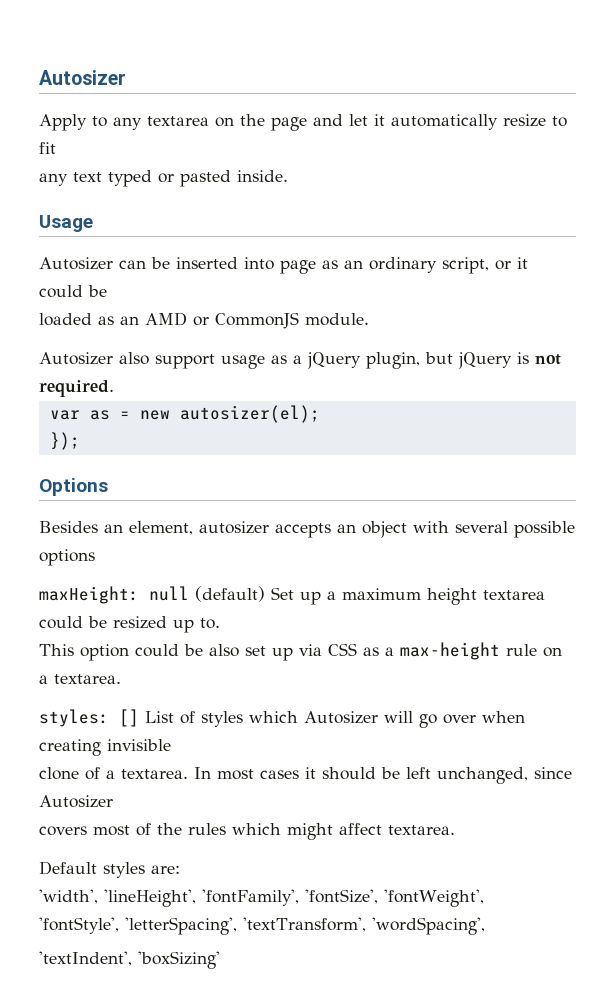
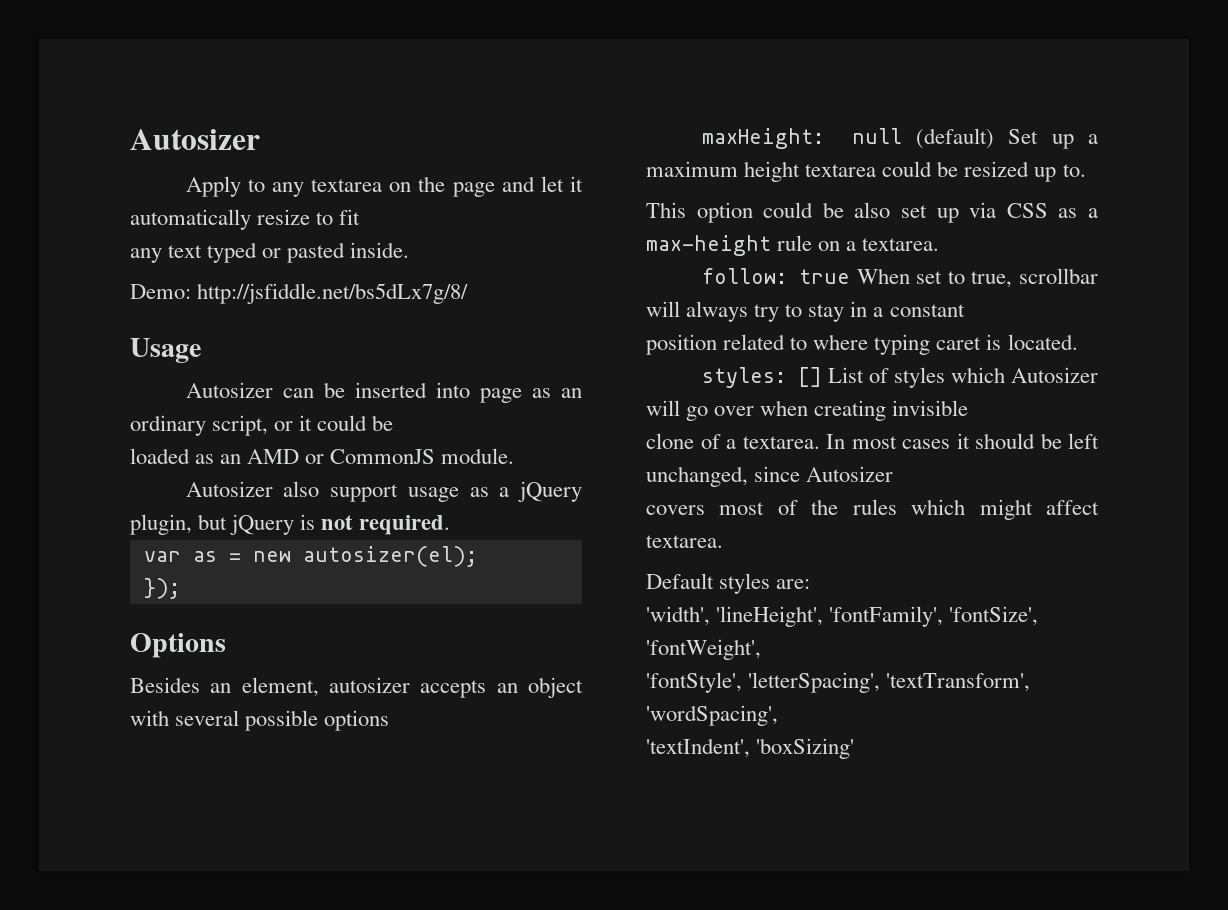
+ Demo: http://jsfiddle.net/bs5dLx7g/8/
+ follow: true When set to true, scrollbar will always try to stay in a constant
+ position related to where typing caret is located.

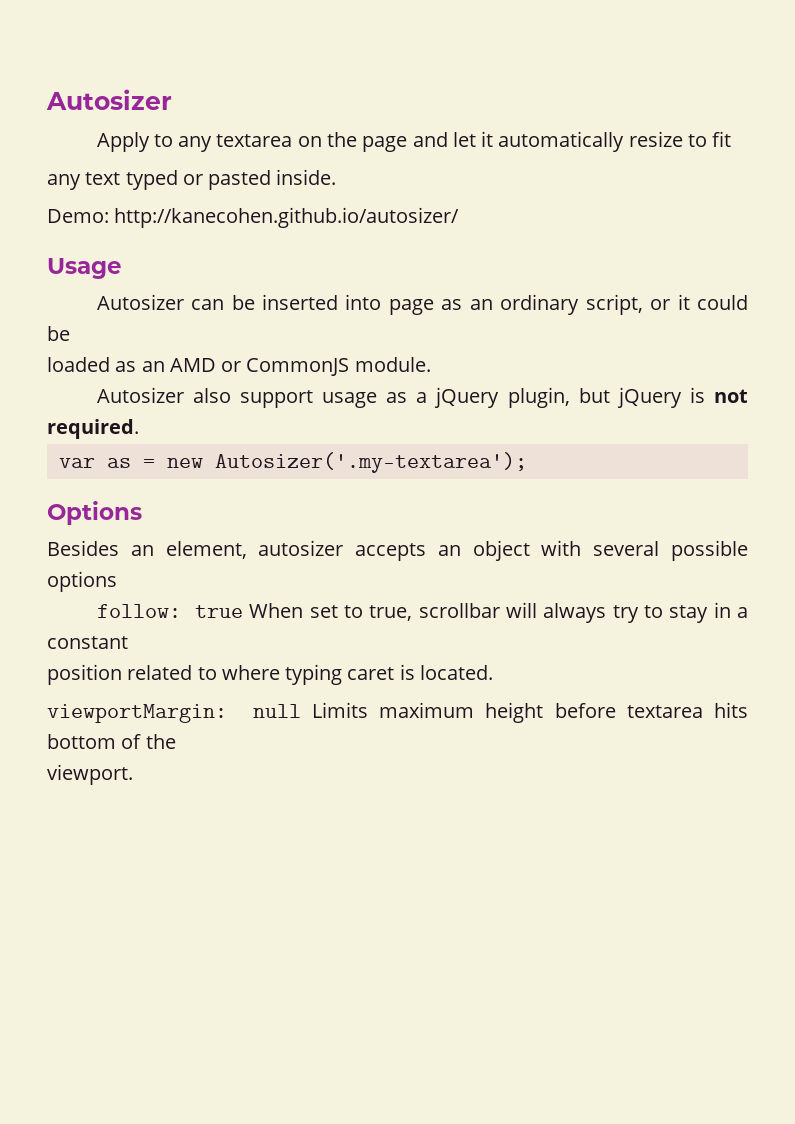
- Demo: http://jsfiddle.net/bs5dLx7g/8/
+ Demo: http://kanecohen.github.io/autosizer/
- var as = new autosizer(el);
- });
+ var as = new Autosizer('.my-textarea');
- maxHeight: null (default) Set up a maximum height textarea could be resized up to.
- This option could be also set up via CSS as a max-height rule on a textarea.
- styles: [] List of styles which Autosizer will go over when creating invisible
- clone of a textarea. In most cases it should be left unchanged, since Autosizer
- covers most of the rules which might affect textarea.
- Default styles are:
- 'width', 'lineHeight', 'fontFamily', 'fontSize', 'fontWeight',
- 'fontStyle', 'letterSpacing', 'textTransform', 'wordSpacing',
- 'textIndent', 'boxSizing'
+ viewportMargin: null Limits maximum height before textarea hits bottom of the
+ viewport.

